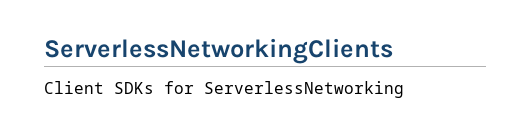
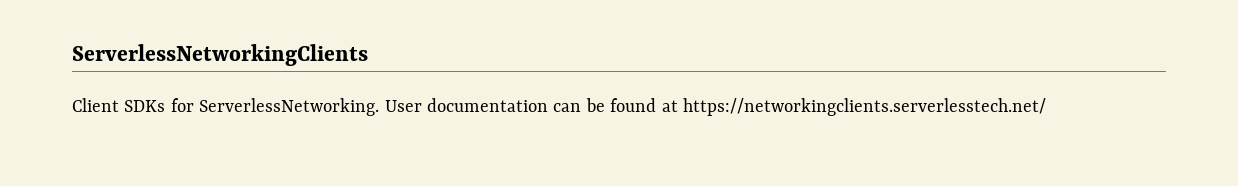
- Client SDKs for ServerlessNetworking
+ Client SDKs for ServerlessNetworking. User documentation can be found at https://networkingclients.serverlesstech.net/

